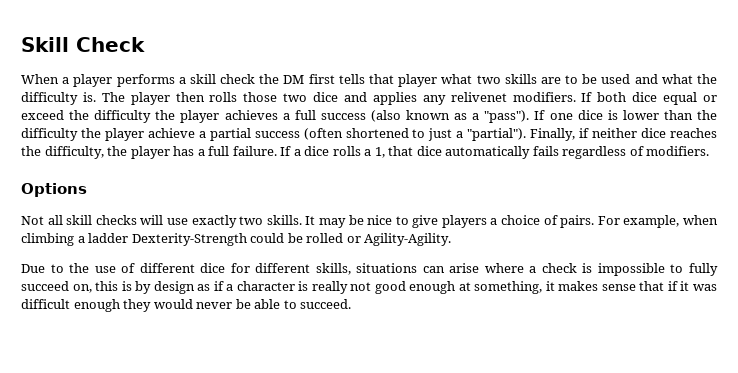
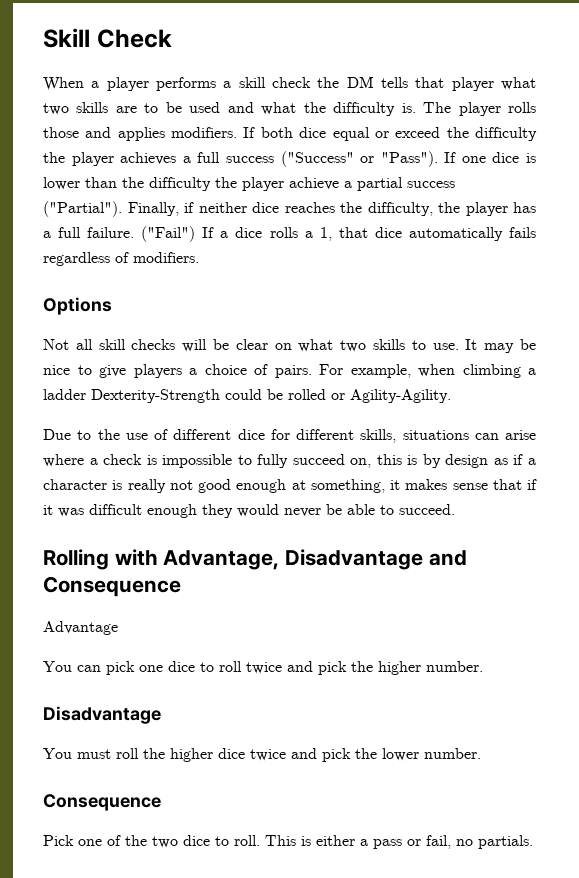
- When a player performs a skill check the DM first tells that player what two skills are to be used and what the difficulty is.
+ When a player performs a skill check the DM tells that player what two skills are to be used and what the difficulty is.
- The player then rolls those two dice and applies any relivenet modifiers.
+ The player rolls those and applies modifiers.
- If both dice equal or exceed the difficulty the player achieves a full success (also known as a "pass").
+ If both dice equal or exceed the difficulty the player achieves a full success ("Success" or "Pass").
- If one dice is lower than the difficulty the player achieve a partial success (often shortened to just a "partial").
+ If one dice is lower than the difficulty the player achieve a partial success ("Partial").
- If a dice rolls a 1, that dice automatically fails regardless of modifiers.
+ ("Fail") If a dice rolls a 1, that dice automatically fails regardless of modifiers.
- Not all skill checks will use exactly two skills.
+ Not all skill checks will be clear on what two skills to use.
+ Rolling with Advantage, Disadvantage and Consequence
+ Advantage
+ You can pick one dice to roll twice and pick the higher number.
+ Disadvantage
+ You must roll the higher dice twice and pick the lower number.
+ Consequence
+ Pick one of the two dice to roll. This is either a pass or fail, no partials.

